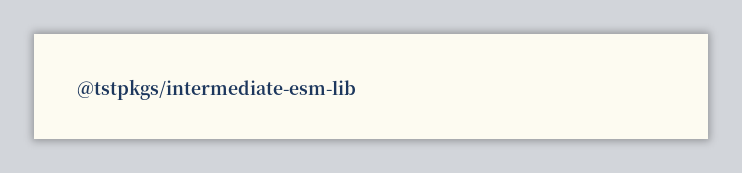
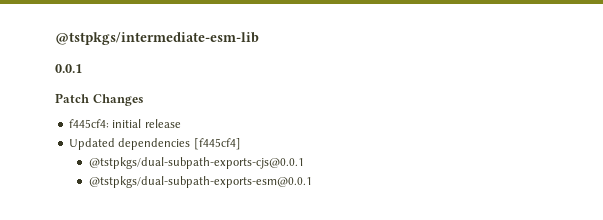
+ 0.0.1
+ Patch Changes
+ f445cf4: initial release
+ Updated dependencies [f445cf4]
+ @tstpkgs/dual-subpath-exports-cjs@0.0.1
+ @tstpkgs/dual-subpath-exports-esm@0.0.1

